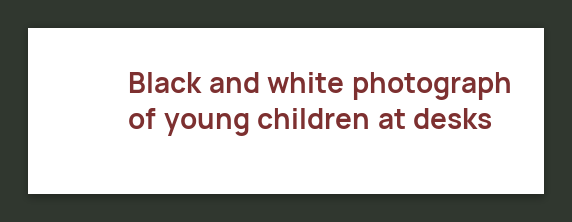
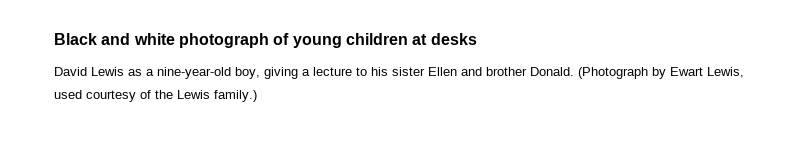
+ David Lewis as a nine-year-old boy, giving a lecture to his sister Ellen and brother Donald. (Photograph by Ewart Lewis, used courtesy of the Lewis family.)

